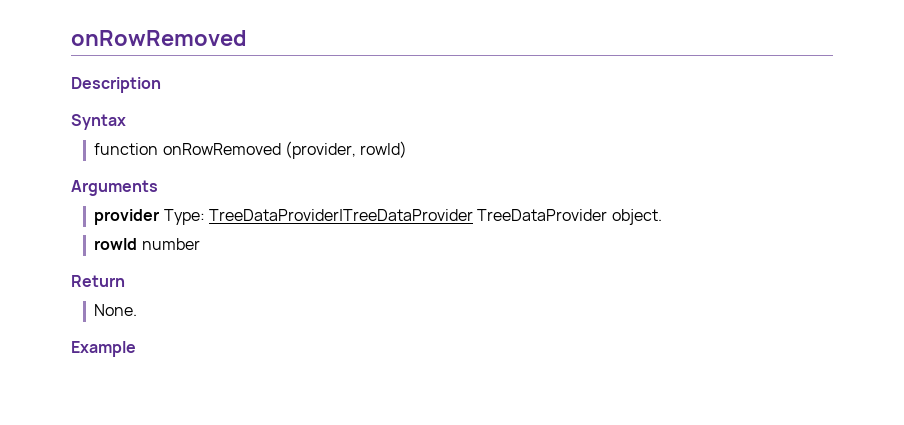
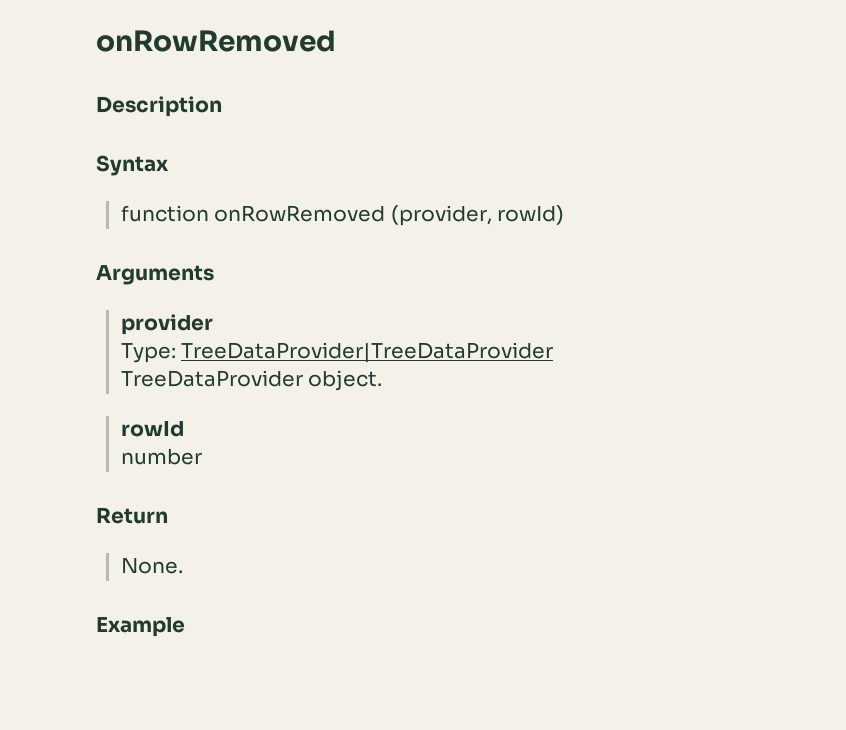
- provider Type: TreeDataProvider|TreeDataProvider TreeDataProvider object.
+ provider
+ Type: TreeDataProvider|TreeDataProvider
+ TreeDataProvider object.
- rowId number
+ rowId
+ number

